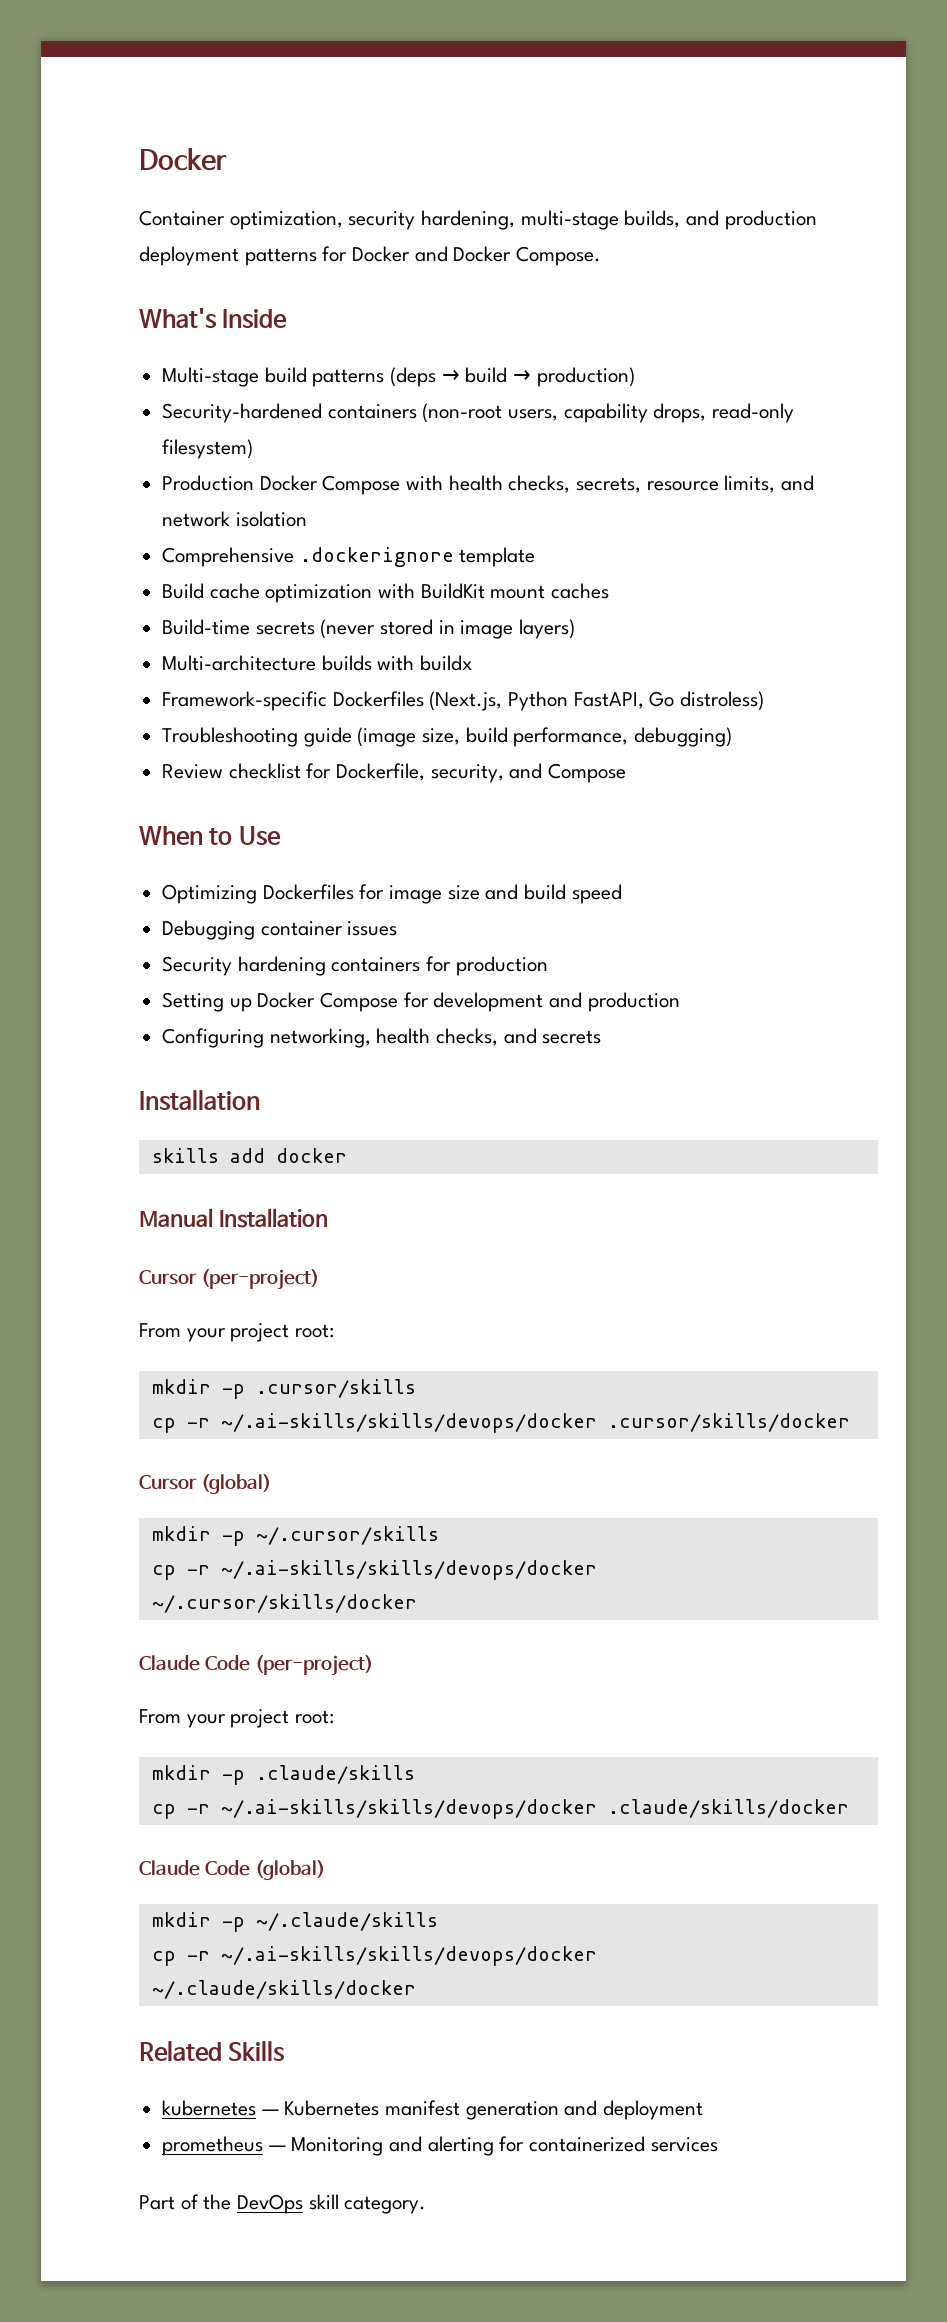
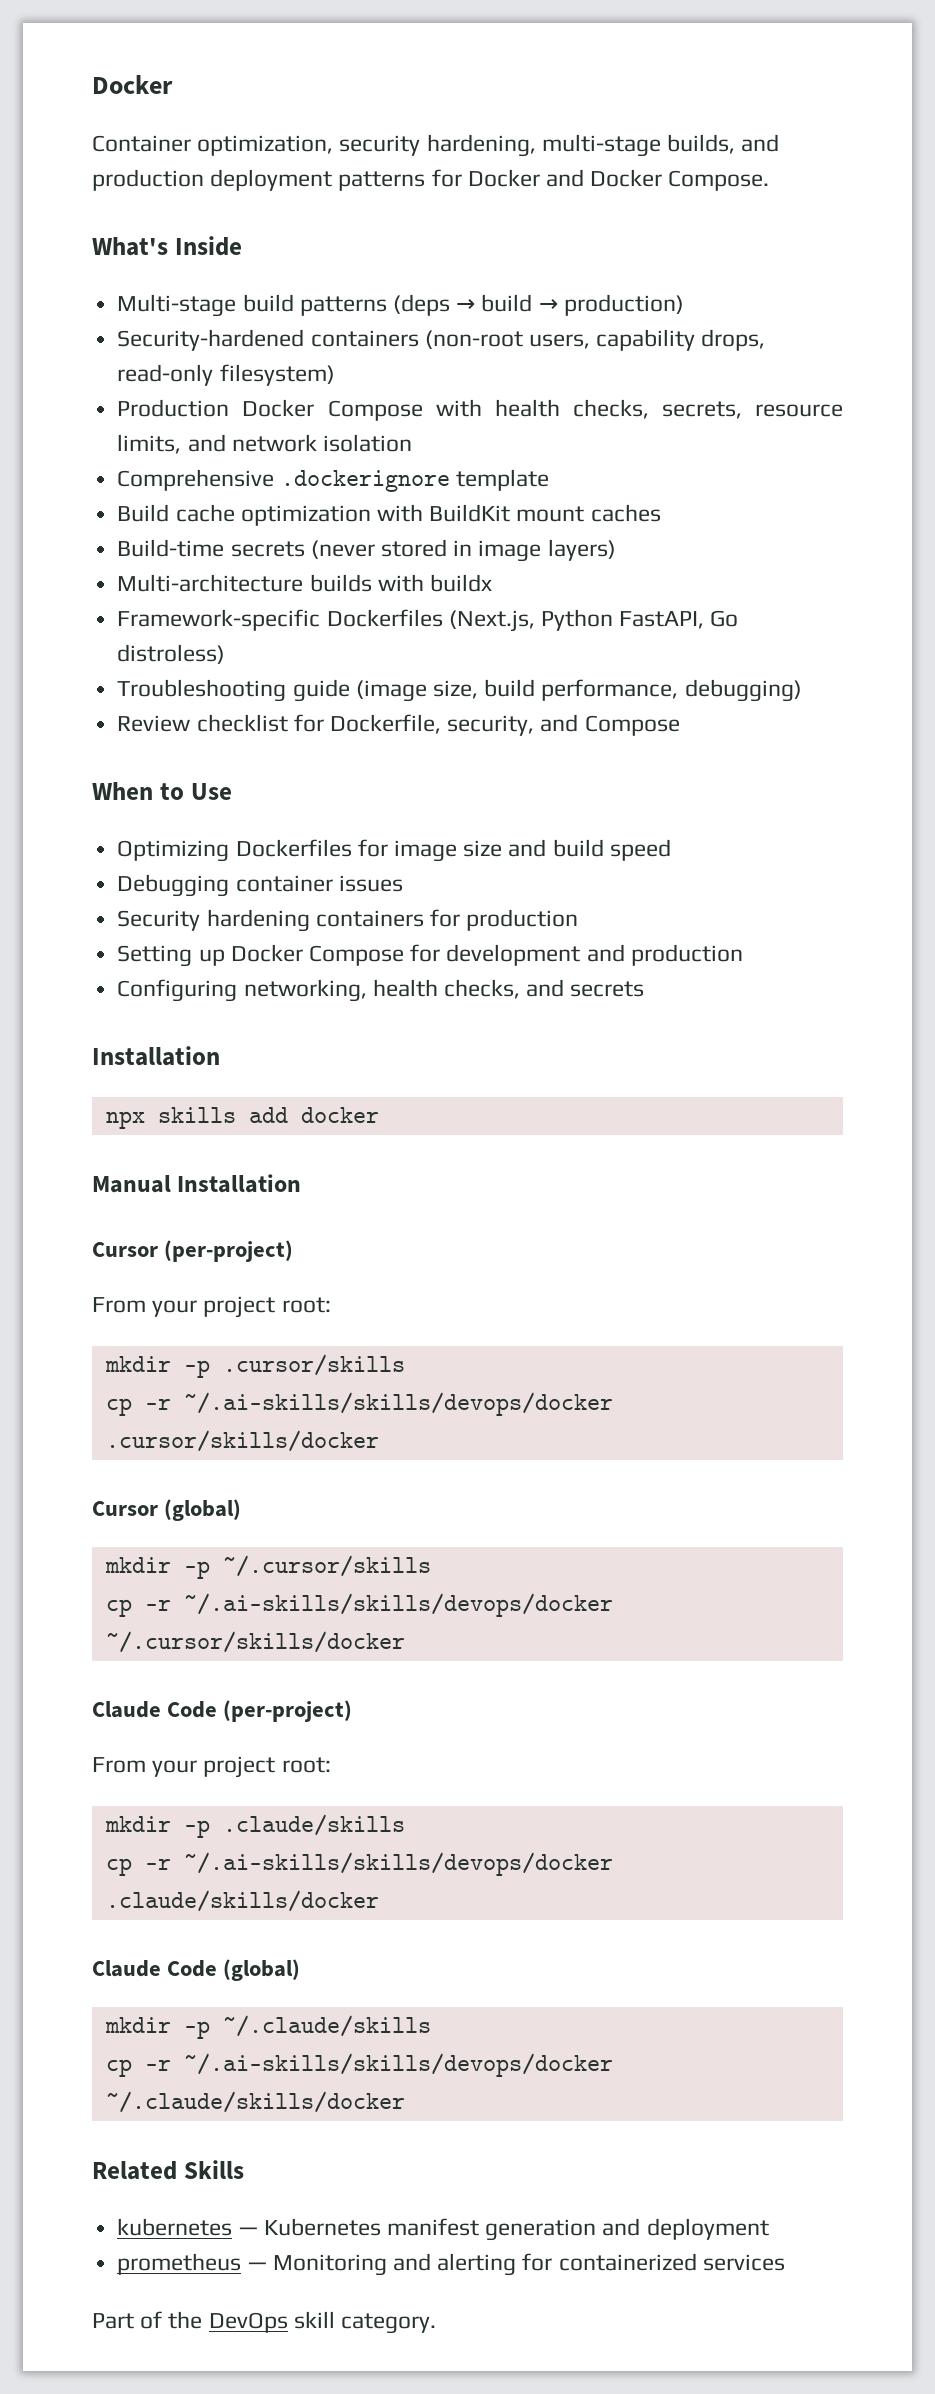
- skills add docker
+ npx skills add docker

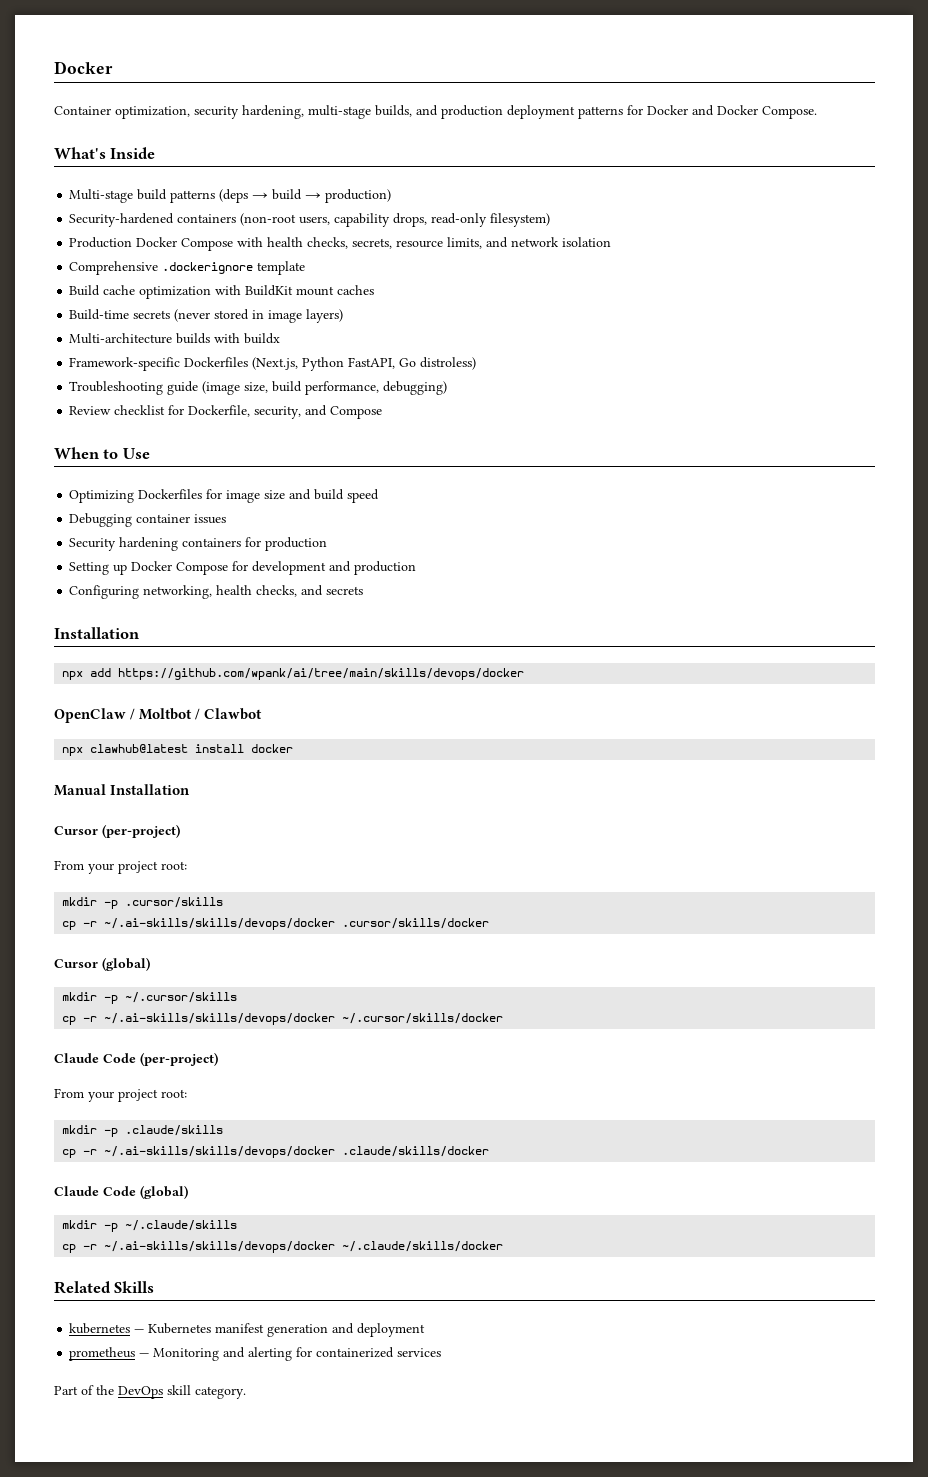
- npx skills add docker
+ npx add https://github.com/wpank/ai/tree/main/skills/devops/docker
+ OpenClaw / Moltbot / Clawbot
+ npx clawhub@latest install docker

